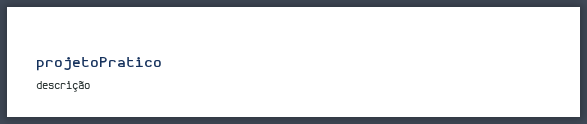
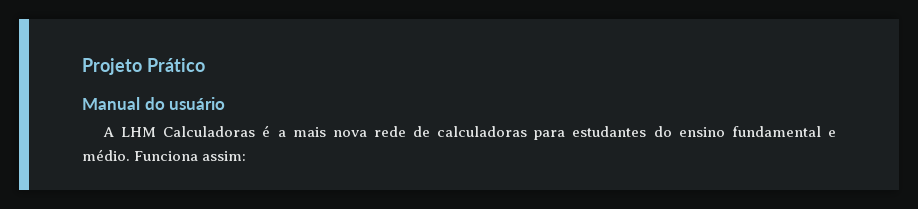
- projetoPratico
- descrição
+ Projeto Prático
+ Manual do usuário
+ A LHM Calculadoras é a mais nova rede de calculadoras para estudantes do ensino fundamental e médio. Funciona assim:

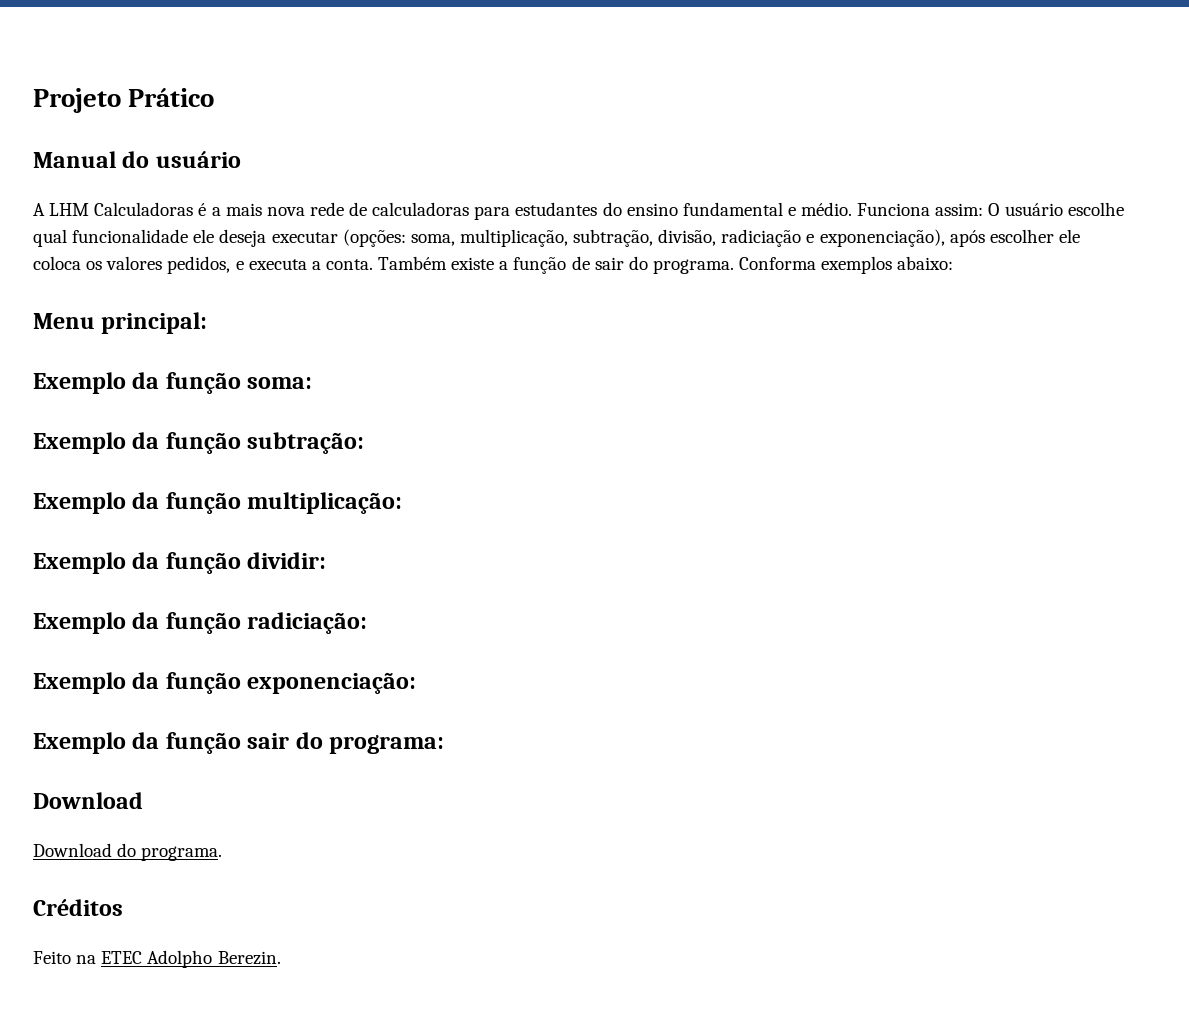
- Funciona assim:
+ Funciona assim: O usuário escolhe qual funcionalidade ele deseja executar (opções: soma, multiplicação, subtração, divisão, radiciação e exponenciação), após escolher ele coloca os valores pedidos, e executa a conta. Também existe a função de sair do programa. Conforma exemplos abaixo:
+ Menu principal:
+ Exemplo da função soma:
+ Exemplo da função subtração:
+ Exemplo da função multiplicação:
+ Exemplo da função dividir:
+ Exemplo da função radiciação:
+ Exemplo da função exponenciação:
+ Exemplo da função sair do programa:
+ Download
+ Download do programa.
+ Créditos
+ Feito na ETEC Adolpho Berezin.

